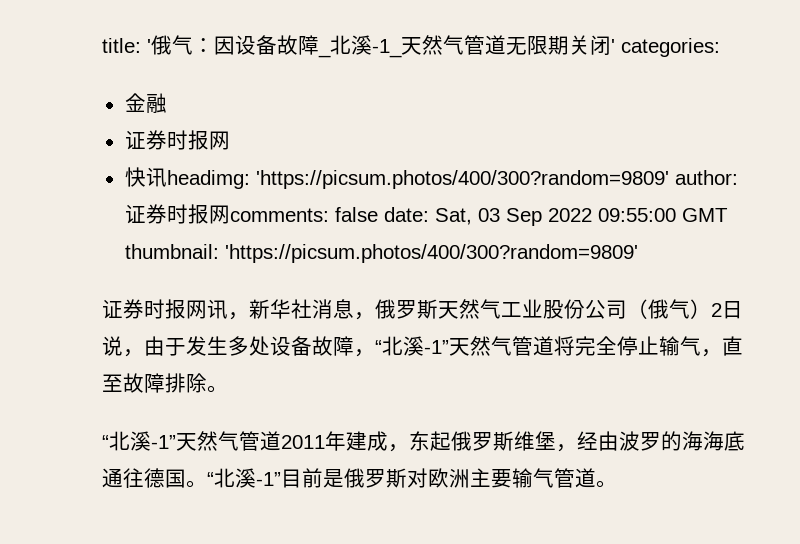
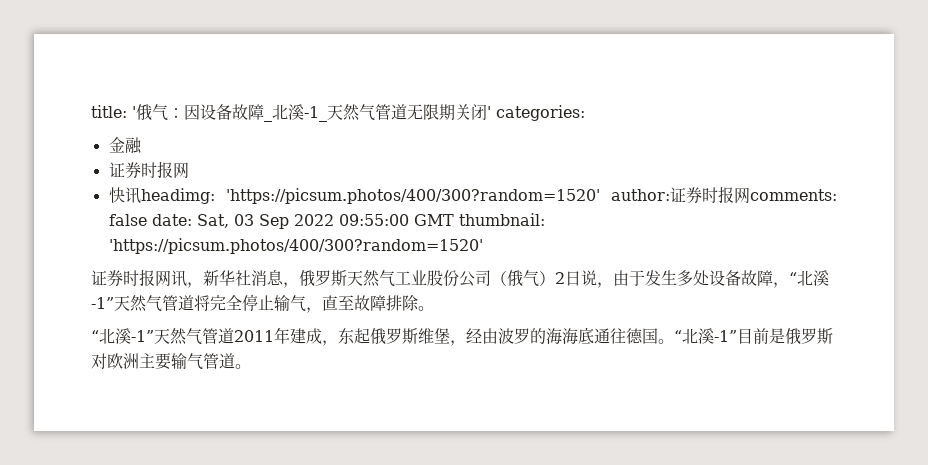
- 快讯headimg: 'https://picsum.photos/400/300?random=9809' author:证券时报网comments: false date: Sat, 03 Sep 2022 09:55:00 GMT thumbnail: 'https://picsum.photos/400/300?random=9809'
+ 快讯headimg: 'https://picsum.photos/400/300?random=1520' author:证券时报网comments: false date: Sat, 03 Sep 2022 09:55:00 GMT thumbnail: 'https://picsum.photos/400/300?random=1520'

